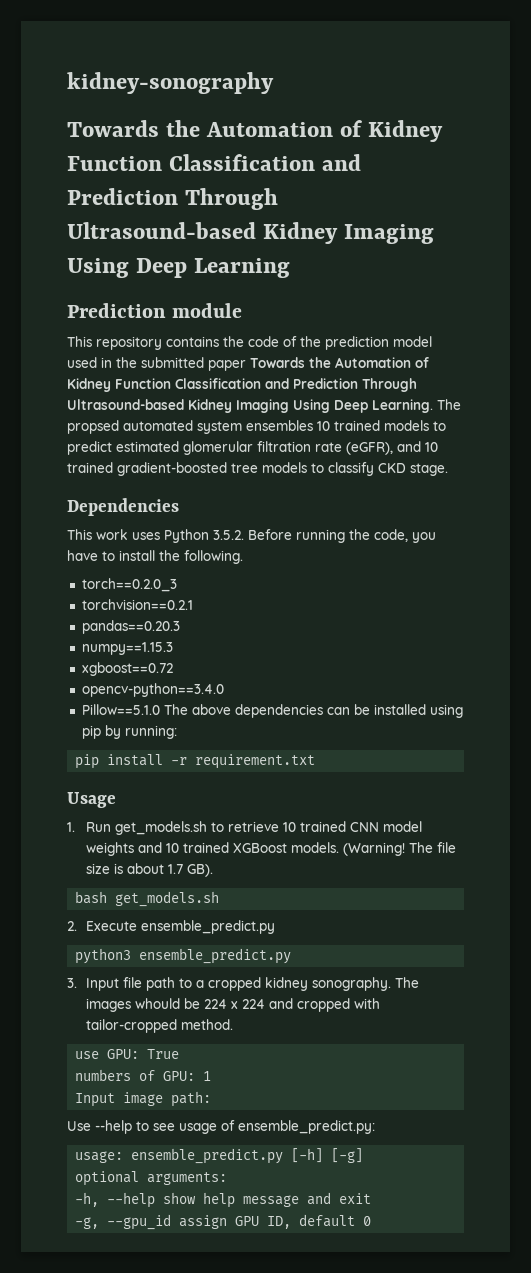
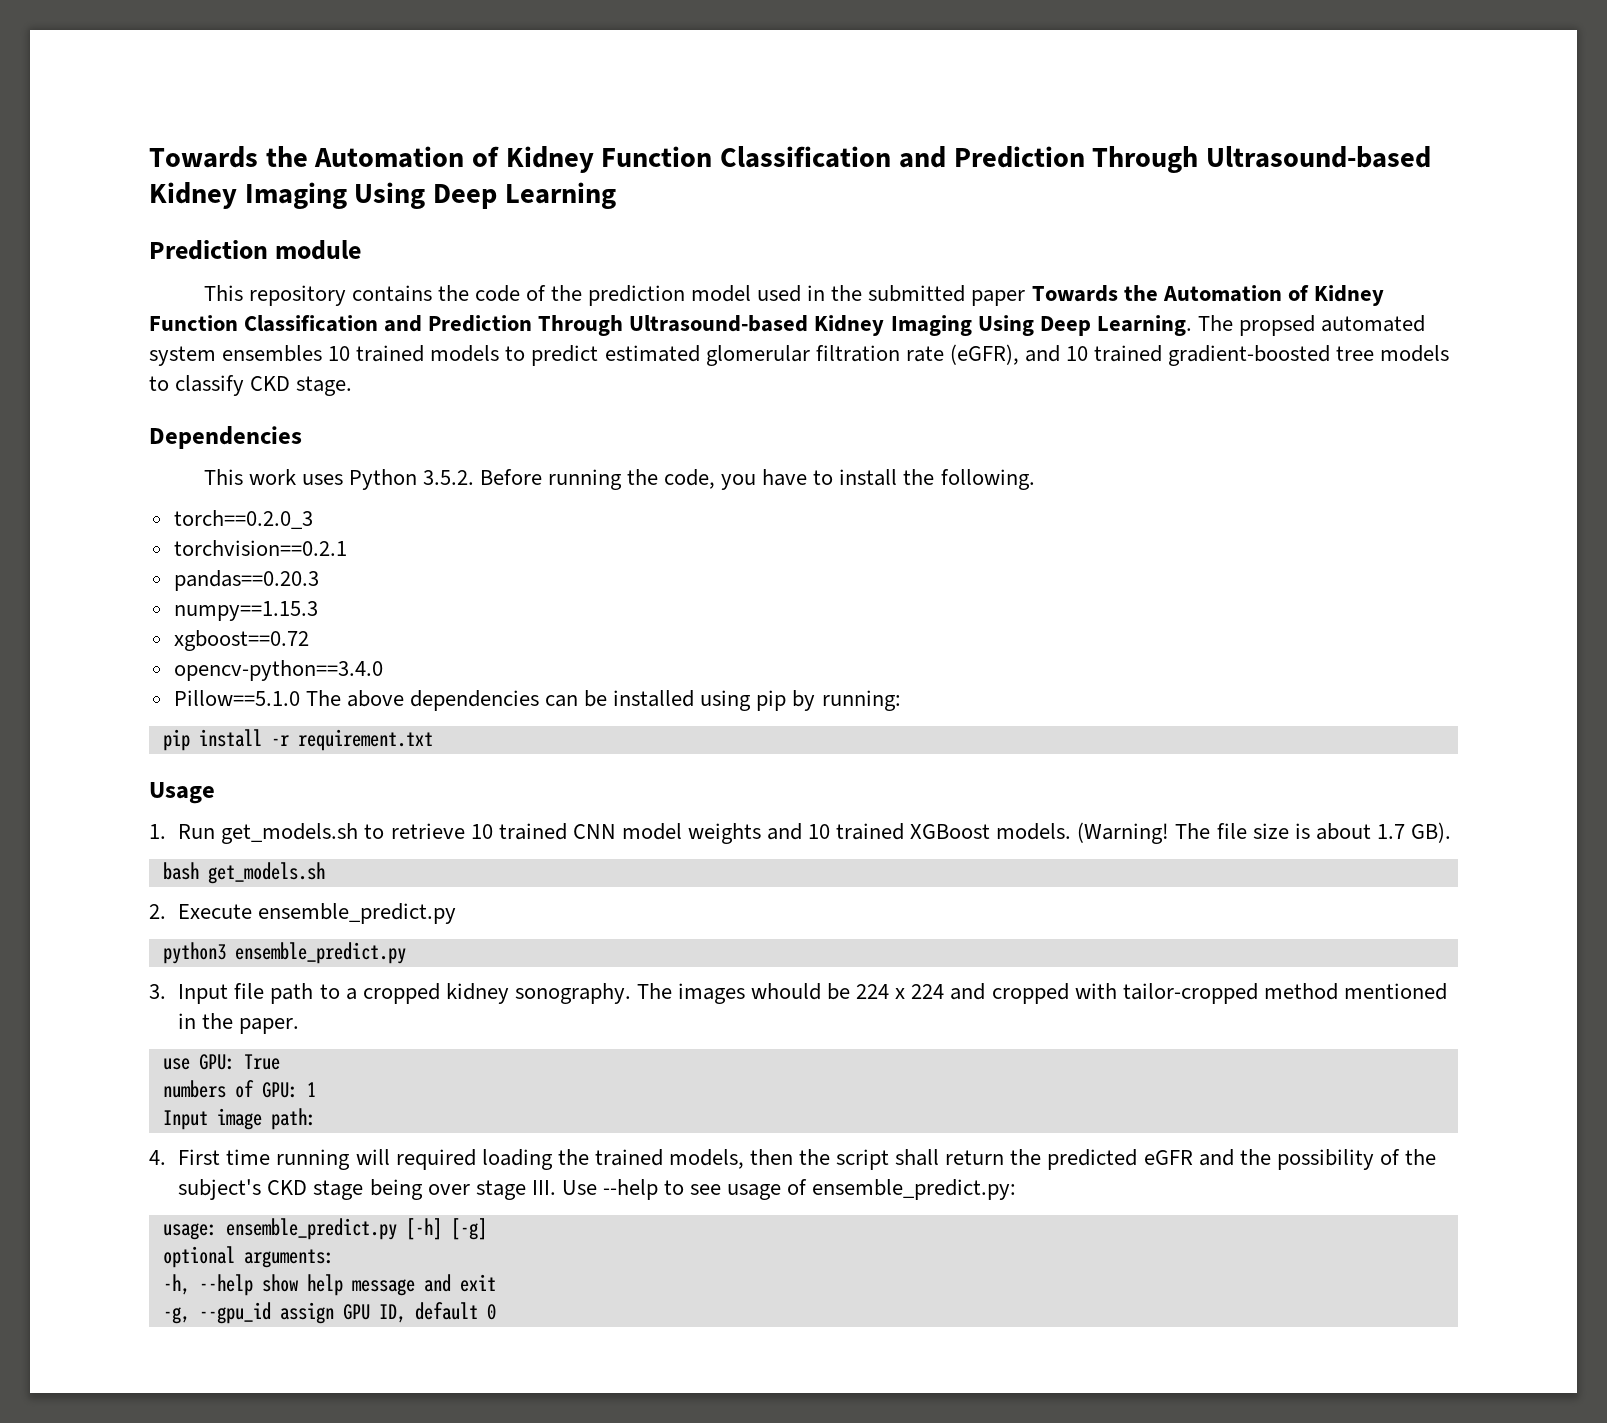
- kidney-sonography
- The images whould be 224 x 224 and cropped with tailor-cropped method.
+ The images whould be 224 x 224 and cropped with tailor-cropped method mentioned in the paper.
- Use --help to see usage of ensemble_predict.py:
+ 4. First time running will required loading the trained models, then the script shall return the predicted eGFR and the possibility of the subject's CKD stage being over stage III. Use --help to see usage of ensemble_predict.py:

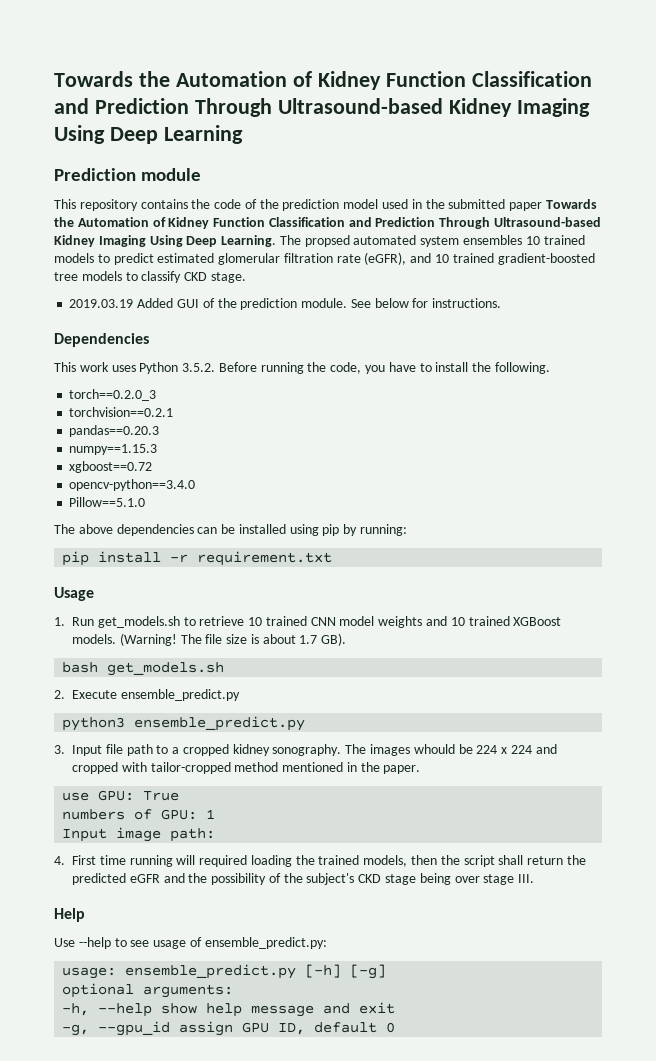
+ 2019.03.19 Added GUI of the prediction module. See below for instructions.
- Pillow==5.1.0 The above dependencies can be installed using pip by running:
+ Pillow==5.1.0
+ The above dependencies can be installed using pip by running:
- 4. First time running will required loading the trained models, then the script shall return the predicted eGFR and the possibility of the subject's CKD stage being over stage III. Use --help to see usage of ensemble_predict.py:
+ 4. First time running will required loading the trained models, then the script shall return the predicted eGFR and the possibility of the subject's CKD stage being over stage III.
+ Help
+ Use --help to see usage of ensemble_predict.py:

